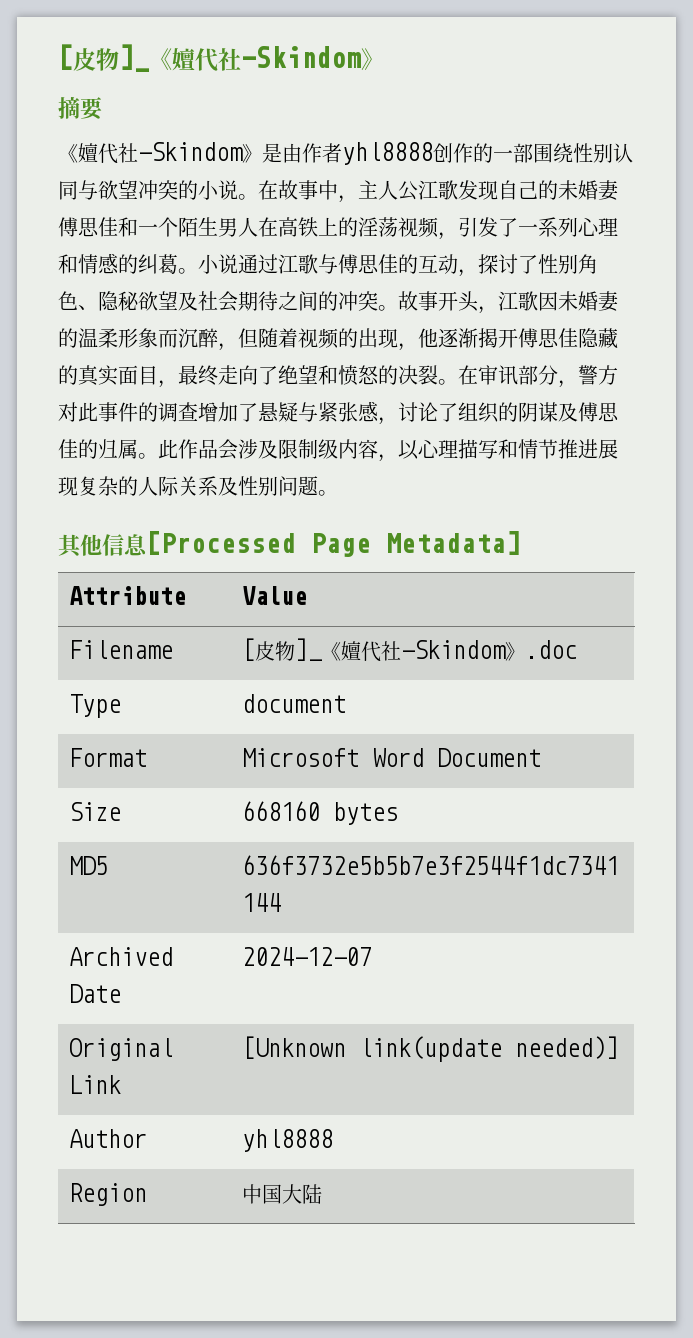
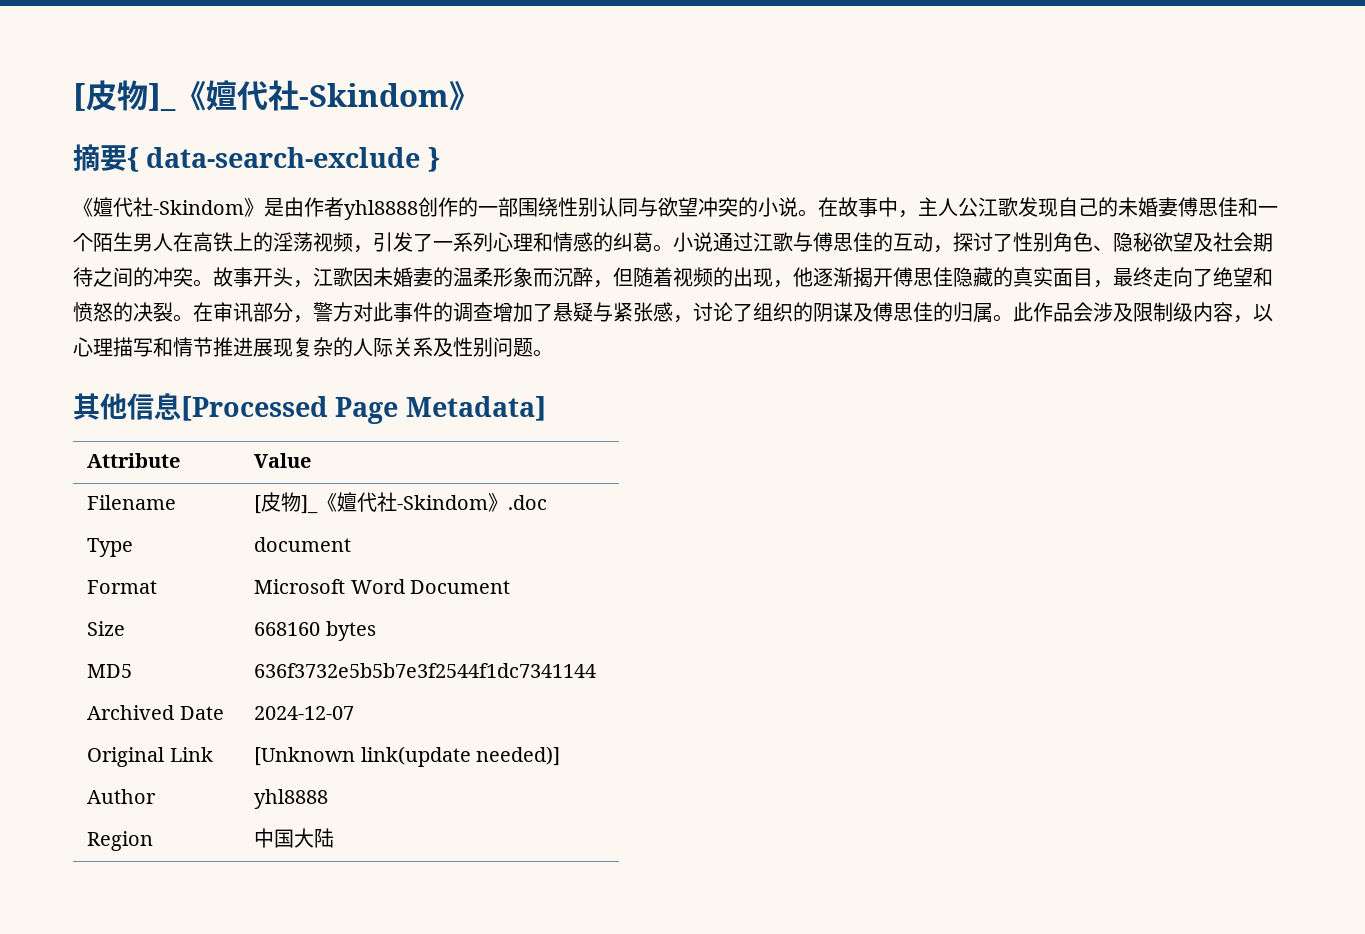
- 摘要
+ 摘要{ data-search-exclude }

